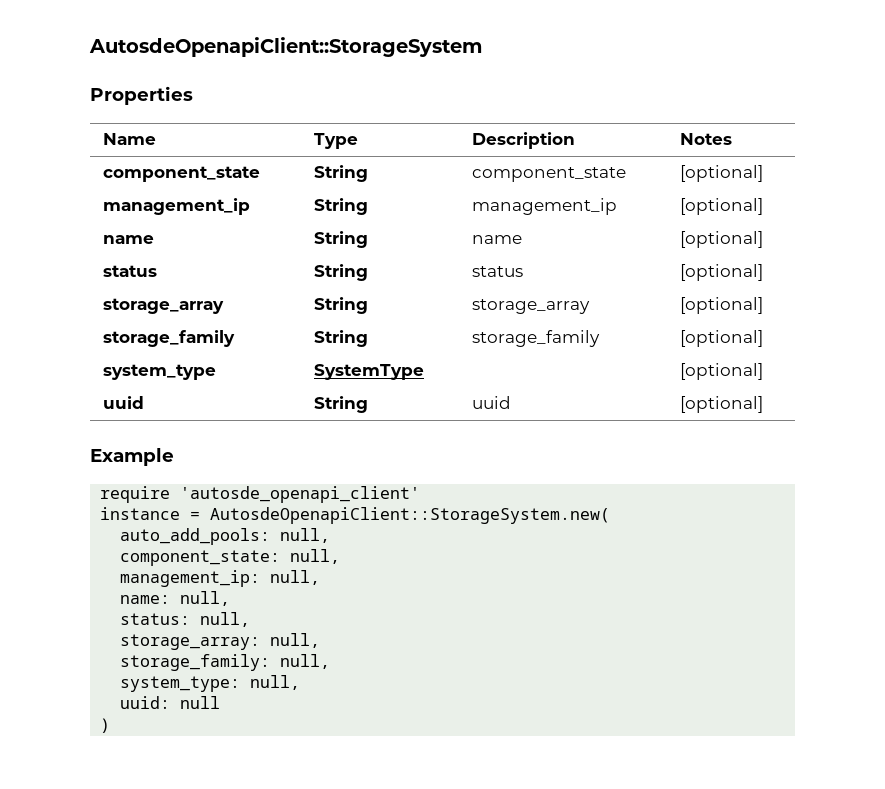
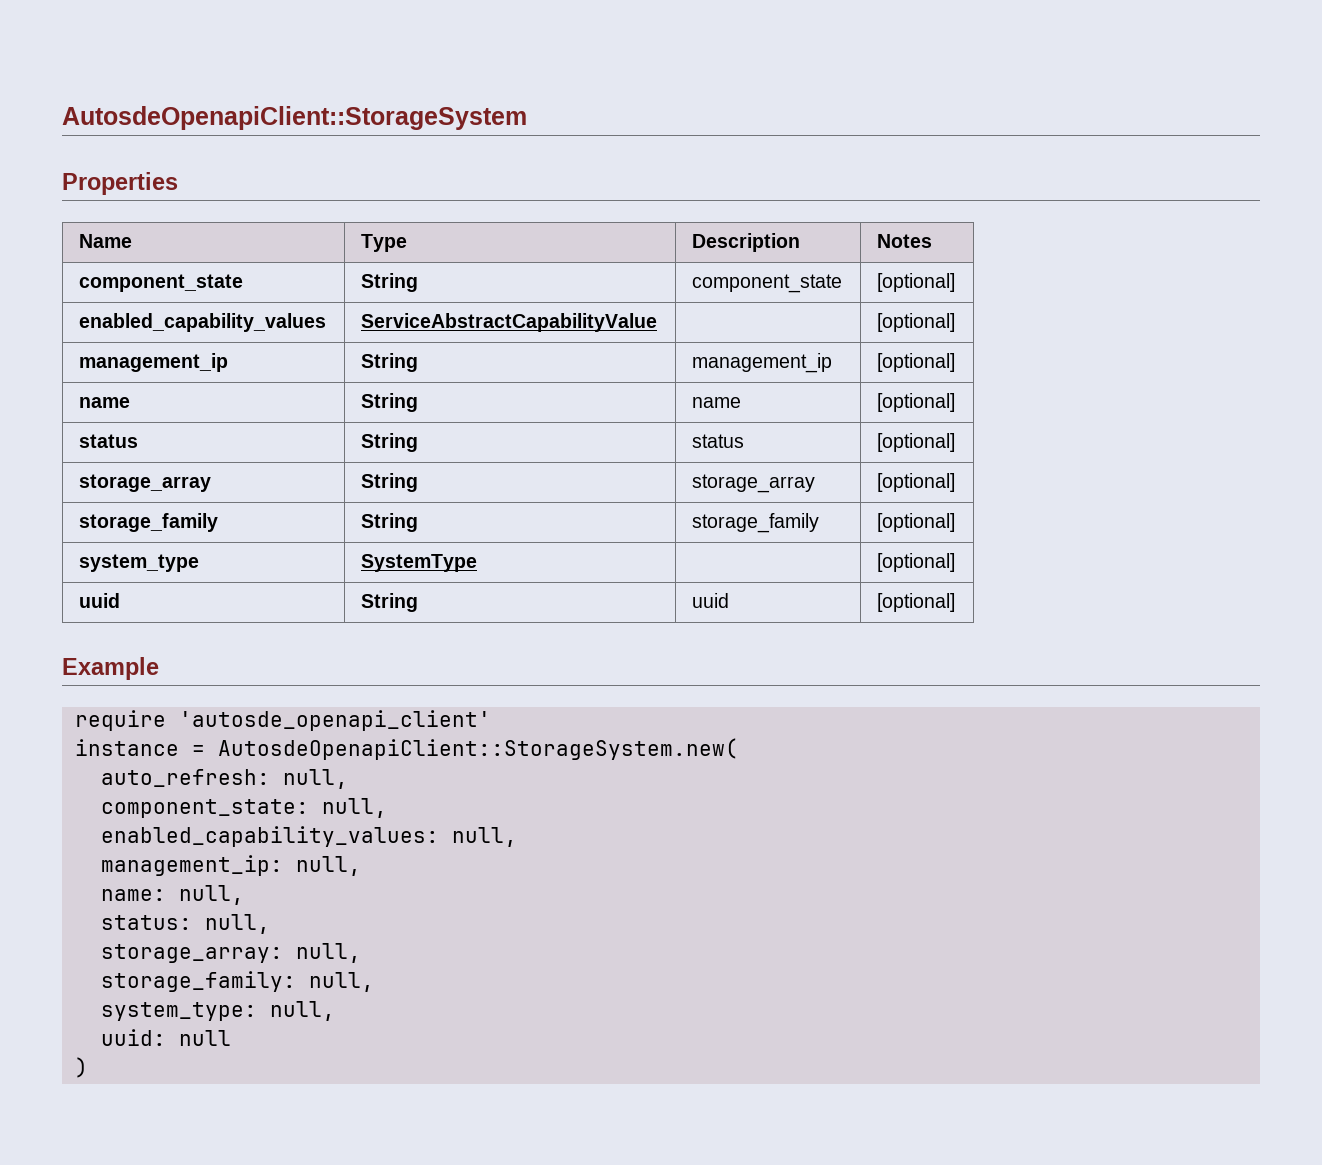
+ enabled_capability_values | ServiceAbstractCapabilityValue | | [optional]
- auto_add_pools: null,
+ auto_refresh: null,
+ enabled_capability_values: null,

